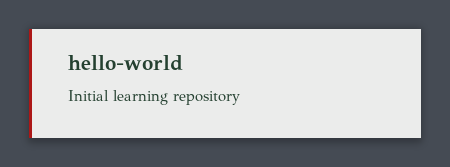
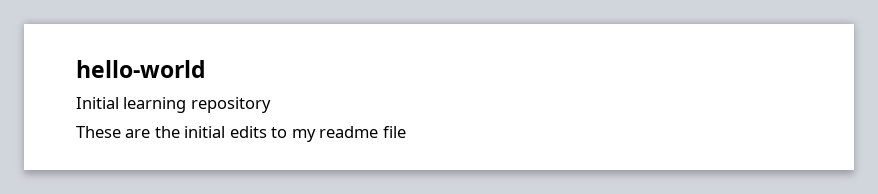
+ These are the initial edits to my readme file

